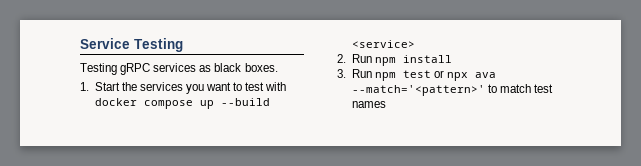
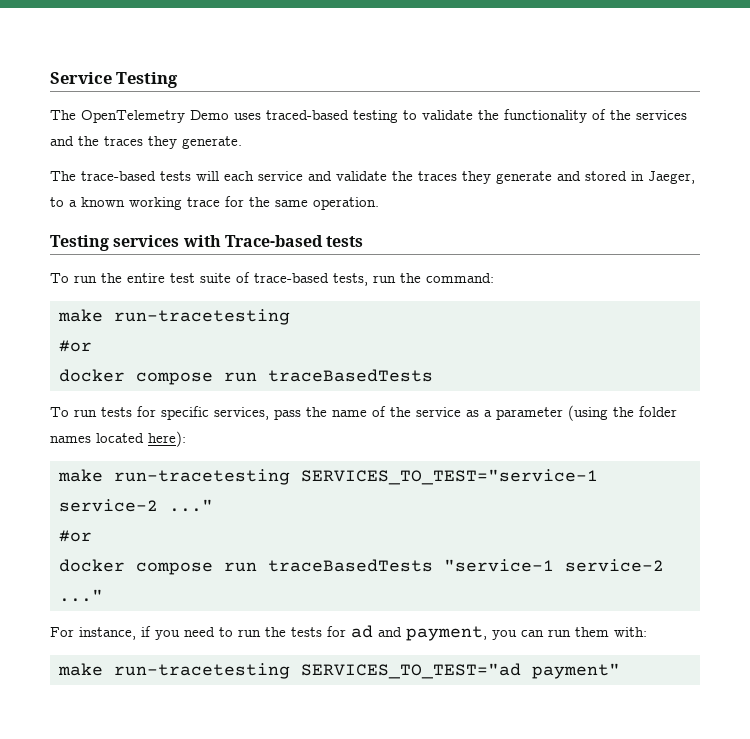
- Testing gRPC services as black boxes.
- 1. Start the services you want to test with docker compose up --build <service>
- 2. Run npm install
- 3. Run npm test or npx ava --match='<pattern>' to match test names
+ The OpenTelemetry Demo uses traced-based testing to validate the functionality of the services and the traces they generate.
+ The trace-based tests will each service and validate the traces they generate and stored in Jaeger, to a known working trace for the same operation.
+ Testing services with Trace-based tests
+ To run the entire test suite of trace-based tests, run the command:
+ make run-tracetesting
+ #or
+ docker compose run traceBasedTests
+ To run tests for specific services, pass the name of the service as a parameter (using the folder names located here):
+ make run-tracetesting SERVICES_TO_TEST="service-1 service-2 ..."
+ #or
+ docker compose run traceBasedTests "service-1 service-2 ..."
+ For instance, if you need to run the tests for ad and payment, you can run them with:
+ make run-tracetesting SERVICES_TO_TEST="ad payment"

